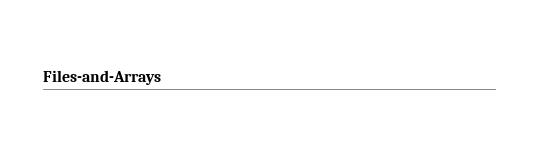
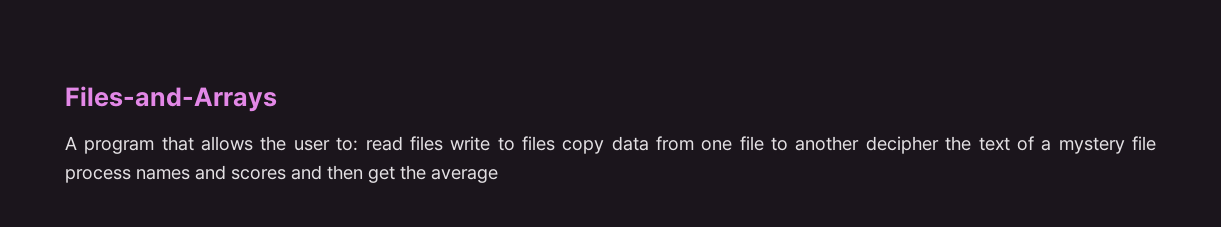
+ A program that allows the user to: read files write to files copy data from one file to another decipher the text of a mystery file process names and scores and then get the average

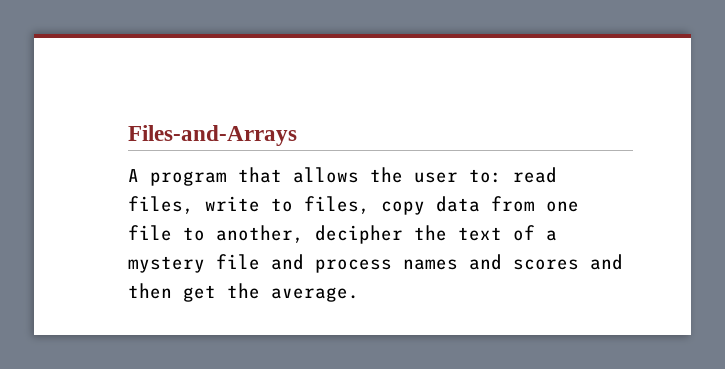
- A program that allows the user to: read files write to files copy data from one file to another decipher the text of a mystery file process names and scores and then get the average
+ A program that allows the user to: read files, write to files, copy data from one file to another, decipher the text of a mystery file and process names and scores and then get the average.

